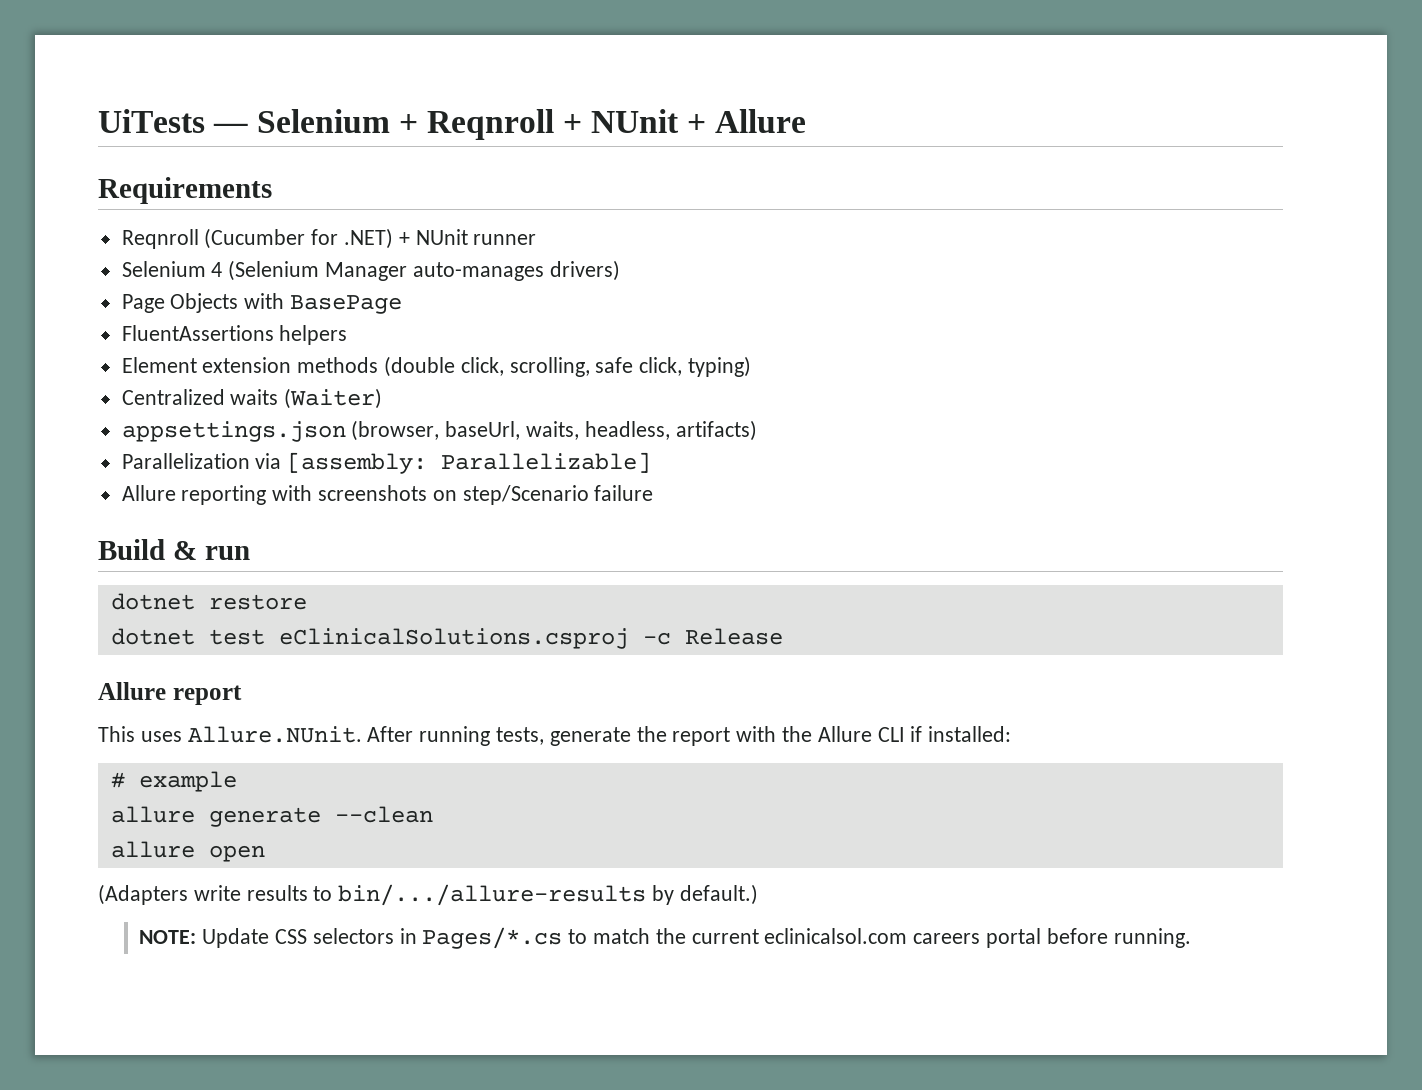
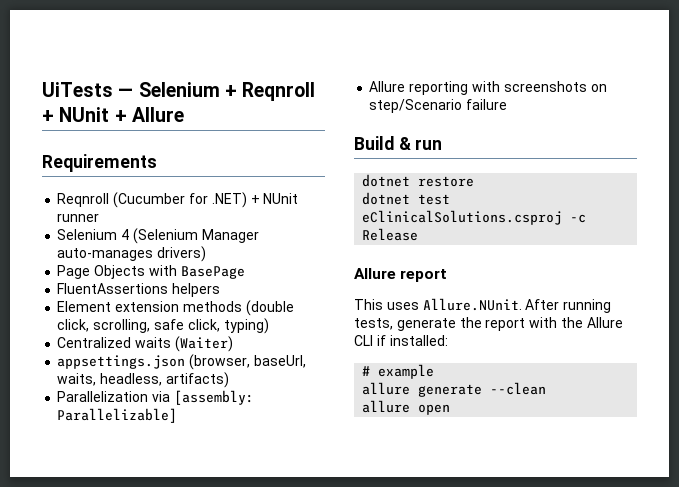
- (Adapters write results to bin/.../allure-results by default.)
- NOTE: Update CSS selectors in Pages/*.cs to match the current eclinicalsol.com careers portal before running.

